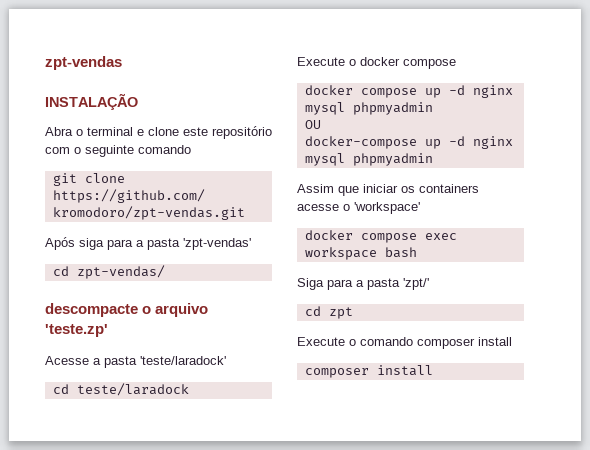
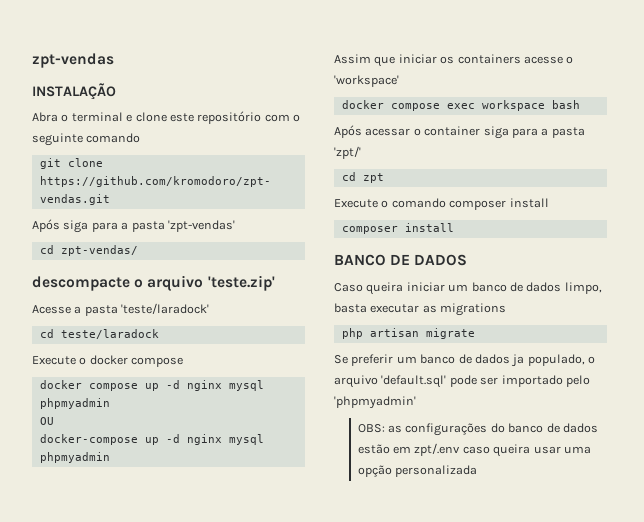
- descompacte o arquivo 'teste.zp'
+ descompacte o arquivo 'teste.zip'
- Siga para a pasta 'zpt/'
+ Após acessar o container siga para a pasta 'zpt/'
+ BANCO DE DADOS
+ Caso queira iniciar um banco de dados limpo, basta executar as migrations
+ php artisan migrate
+ Se preferir um banco de dados ja populado, o arquivo 'default.sql' pode ser importado pelo 'phpmyadmin'
+ OBS: as configurações do banco de dados estão em zpt/.env caso queira usar uma opção personalizada

